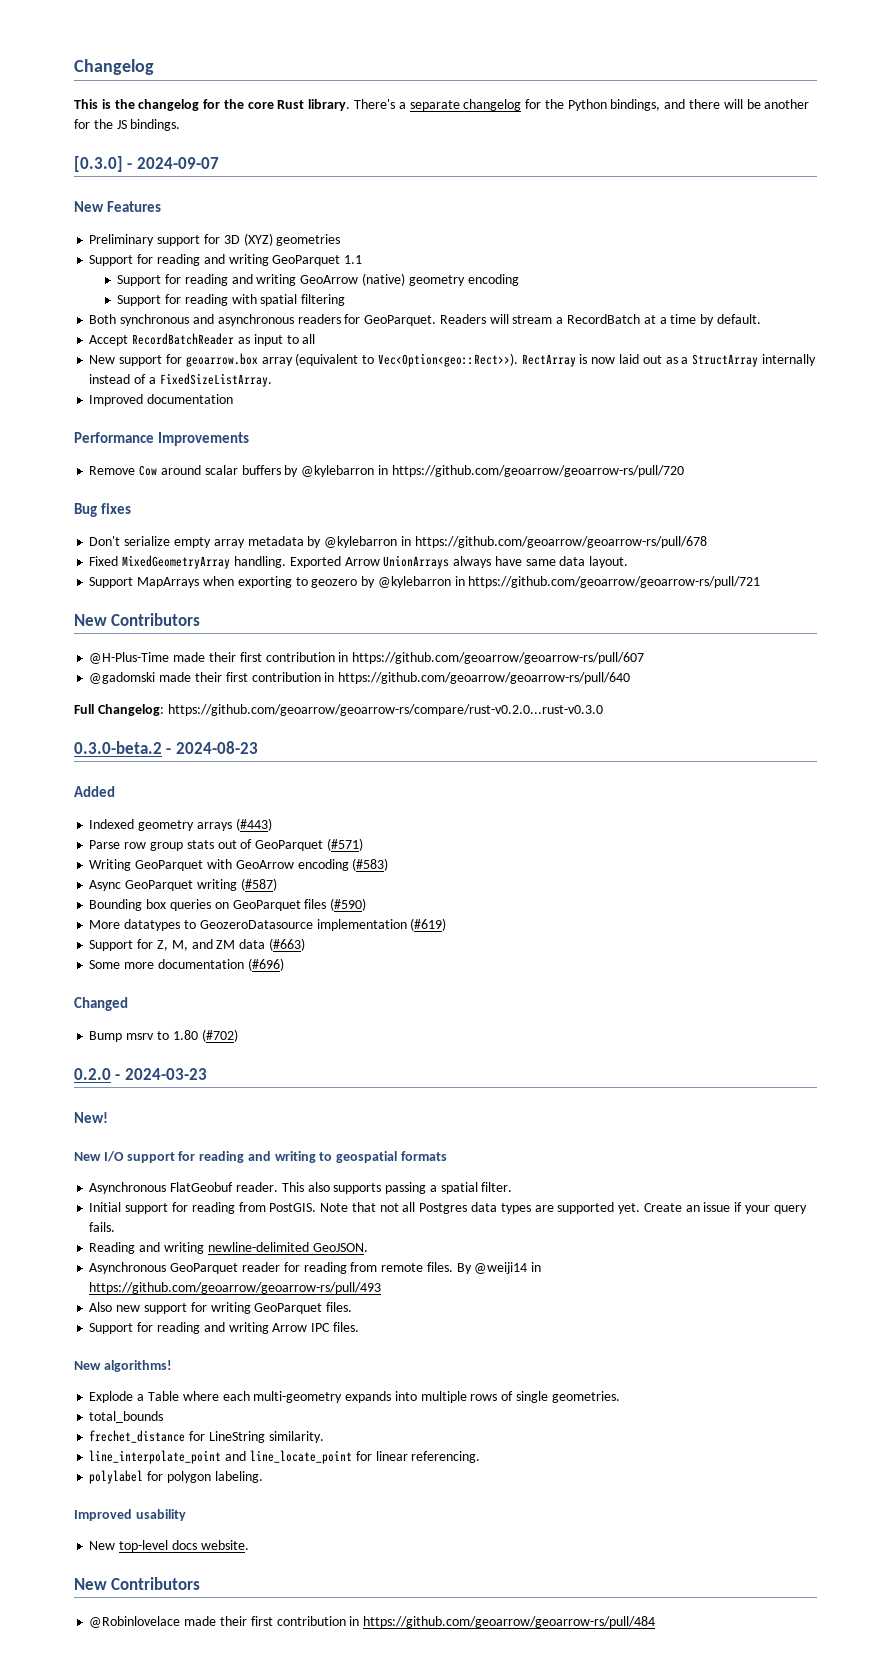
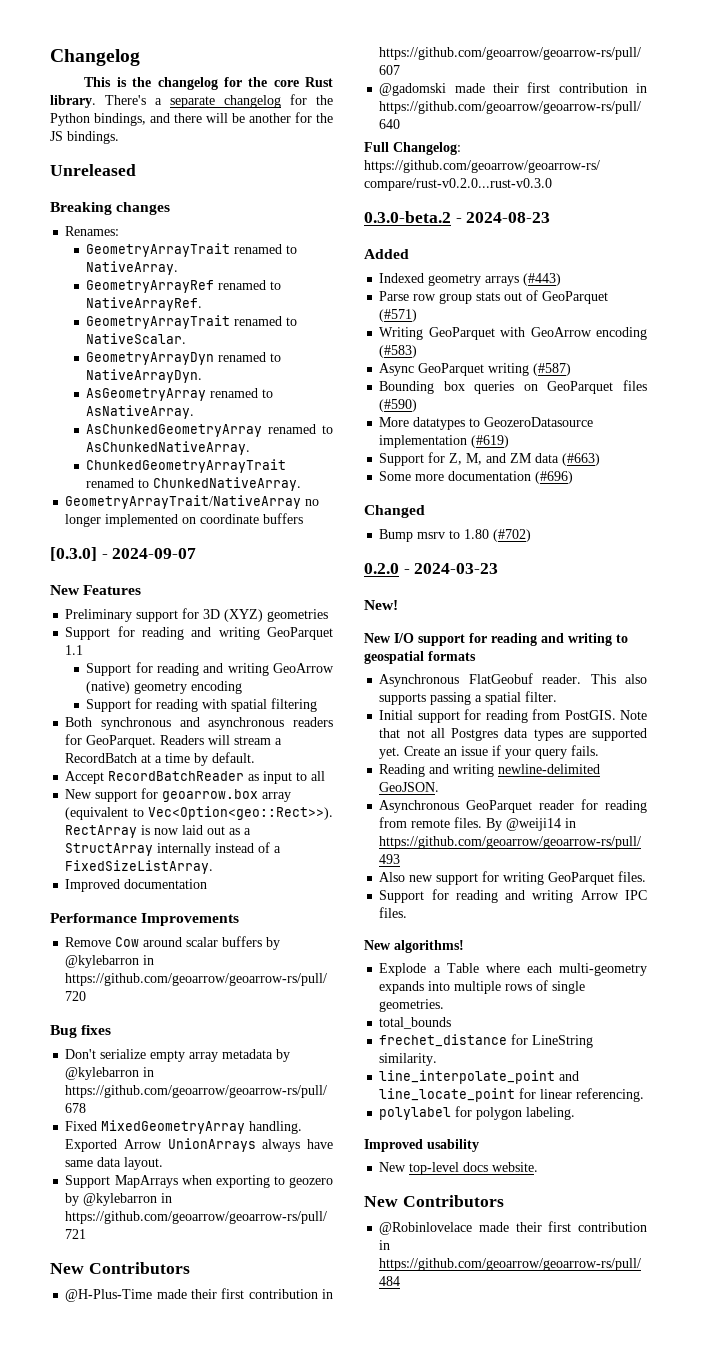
+ Unreleased
+ Breaking changes
+ Renames:
+ GeometryArrayTrait renamed to NativeArray.
+ GeometryArrayRef renamed to NativeArrayRef.
+ GeometryArrayTrait renamed to NativeScalar.
+ GeometryArrayDyn renamed to NativeArrayDyn.
+ AsGeometryArray renamed to AsNativeArray.
+ AsChunkedGeometryArray renamed to AsChunkedNativeArray.
+ ChunkedGeometryArrayTrait renamed to ChunkedNativeArray.
+ GeometryArrayTrait/NativeArray no longer implemented on coordinate buffers

